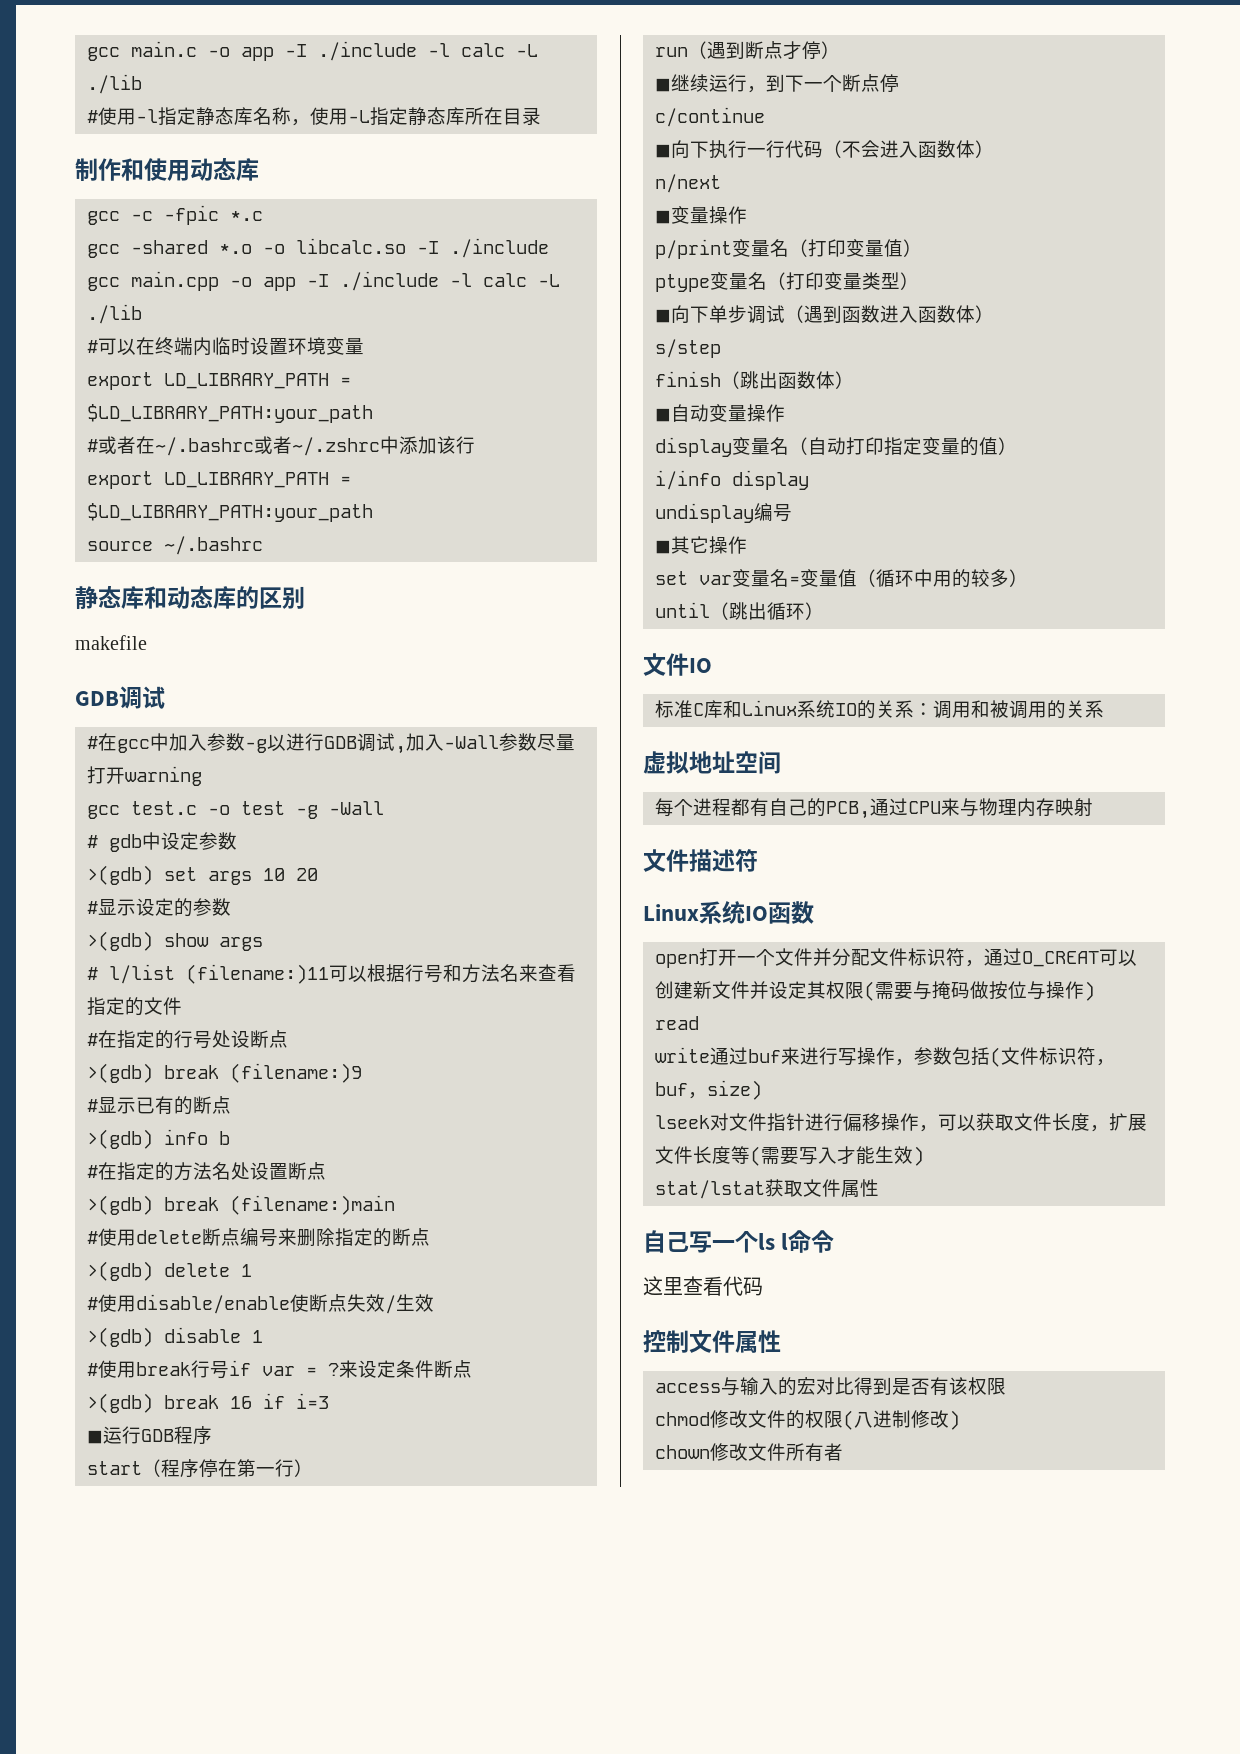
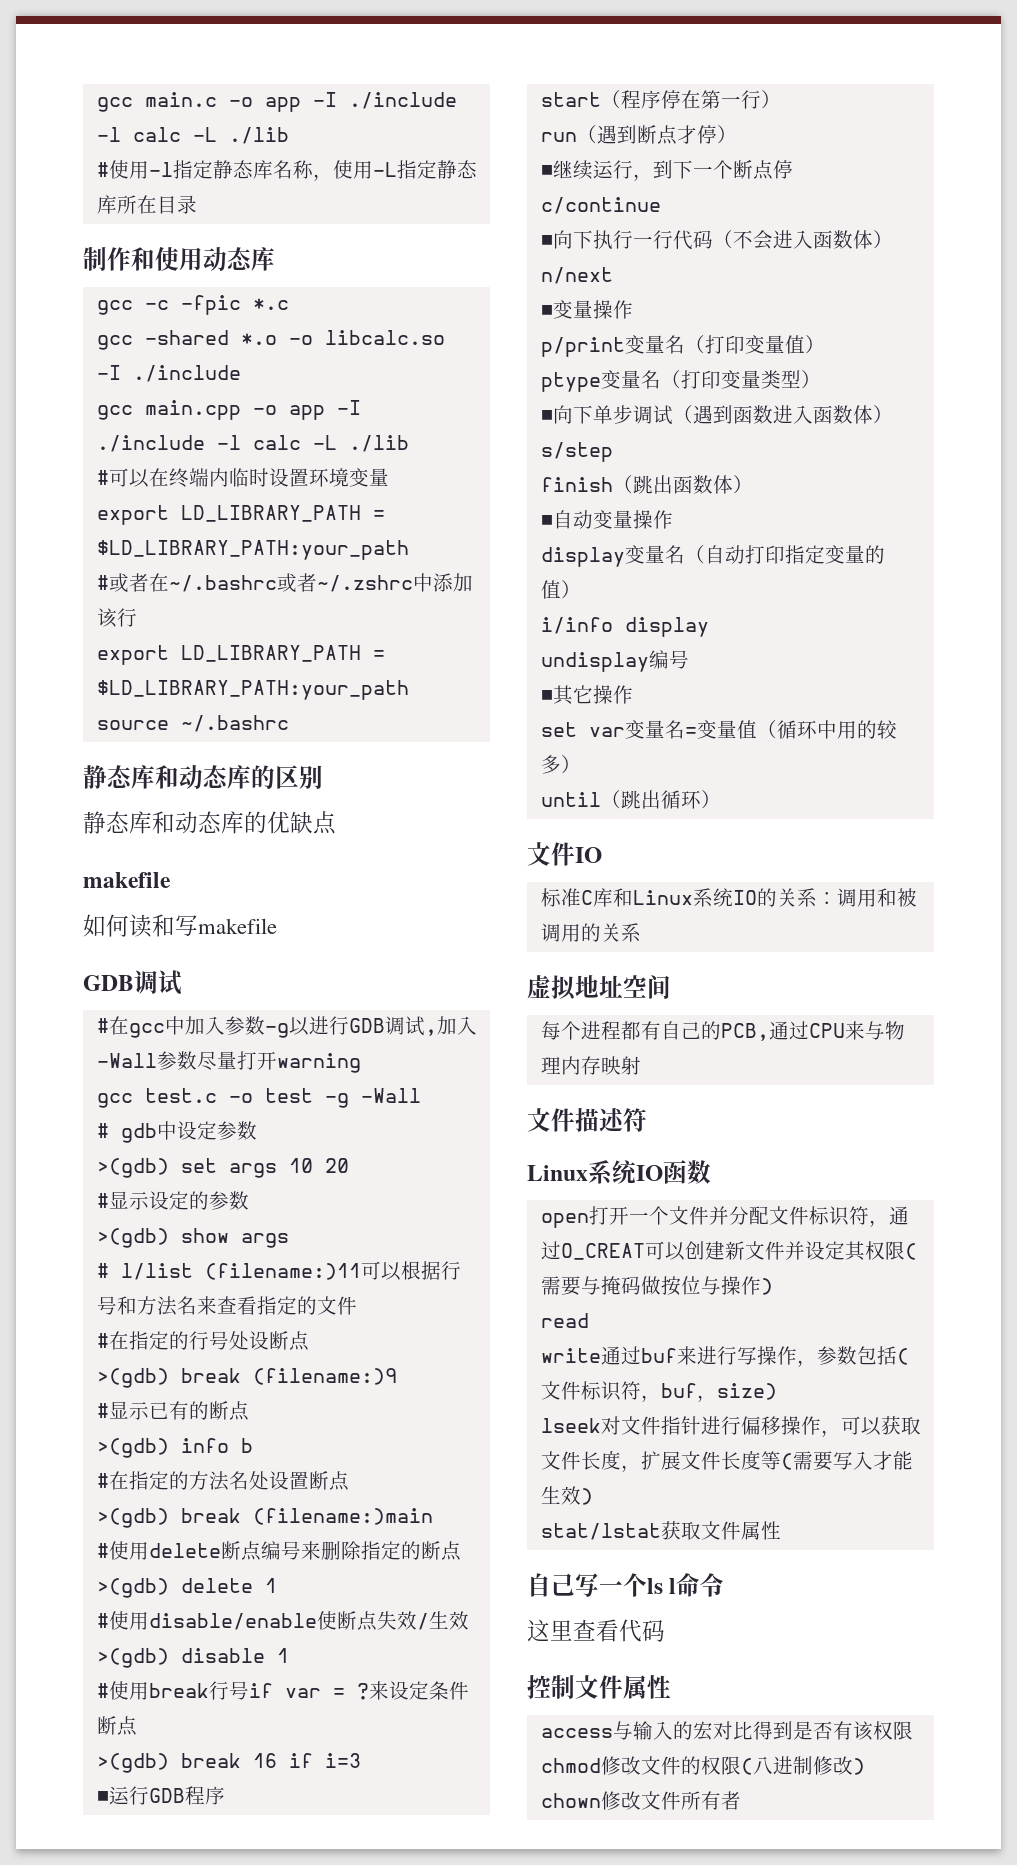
+ 静态库和动态库的优缺点
  makefile
+ 如何读和写makefile

